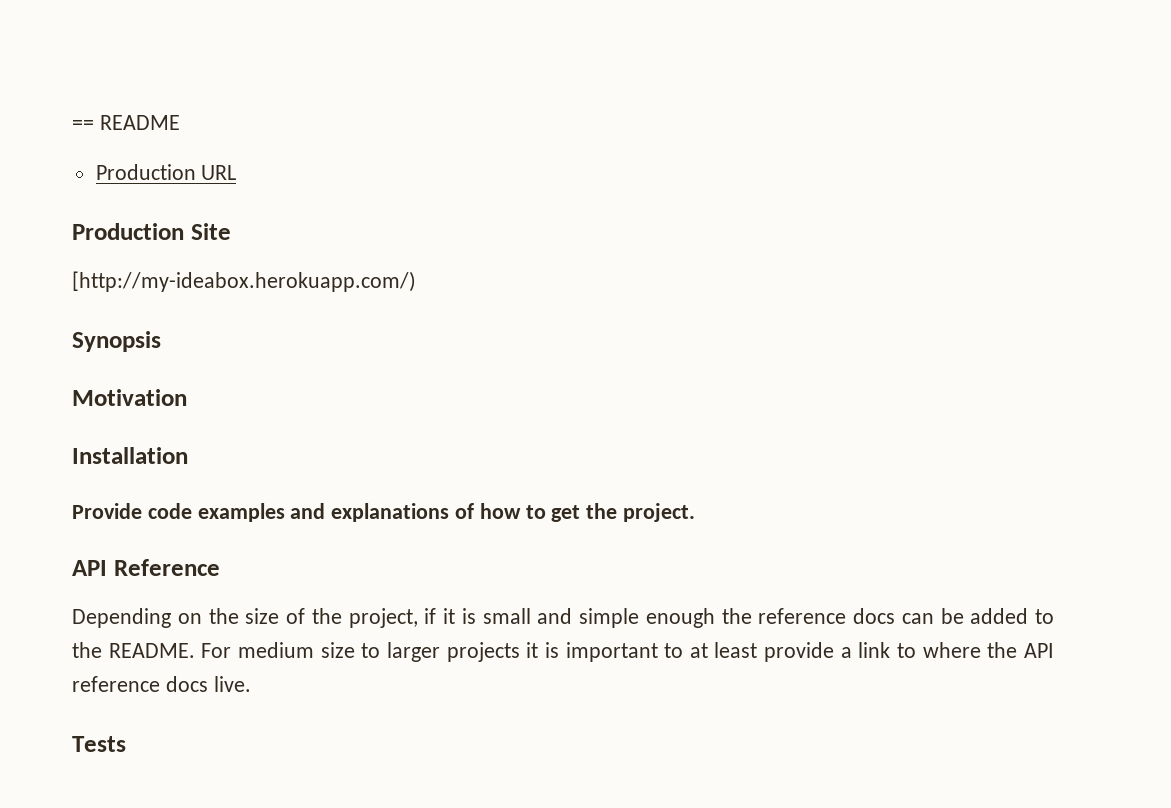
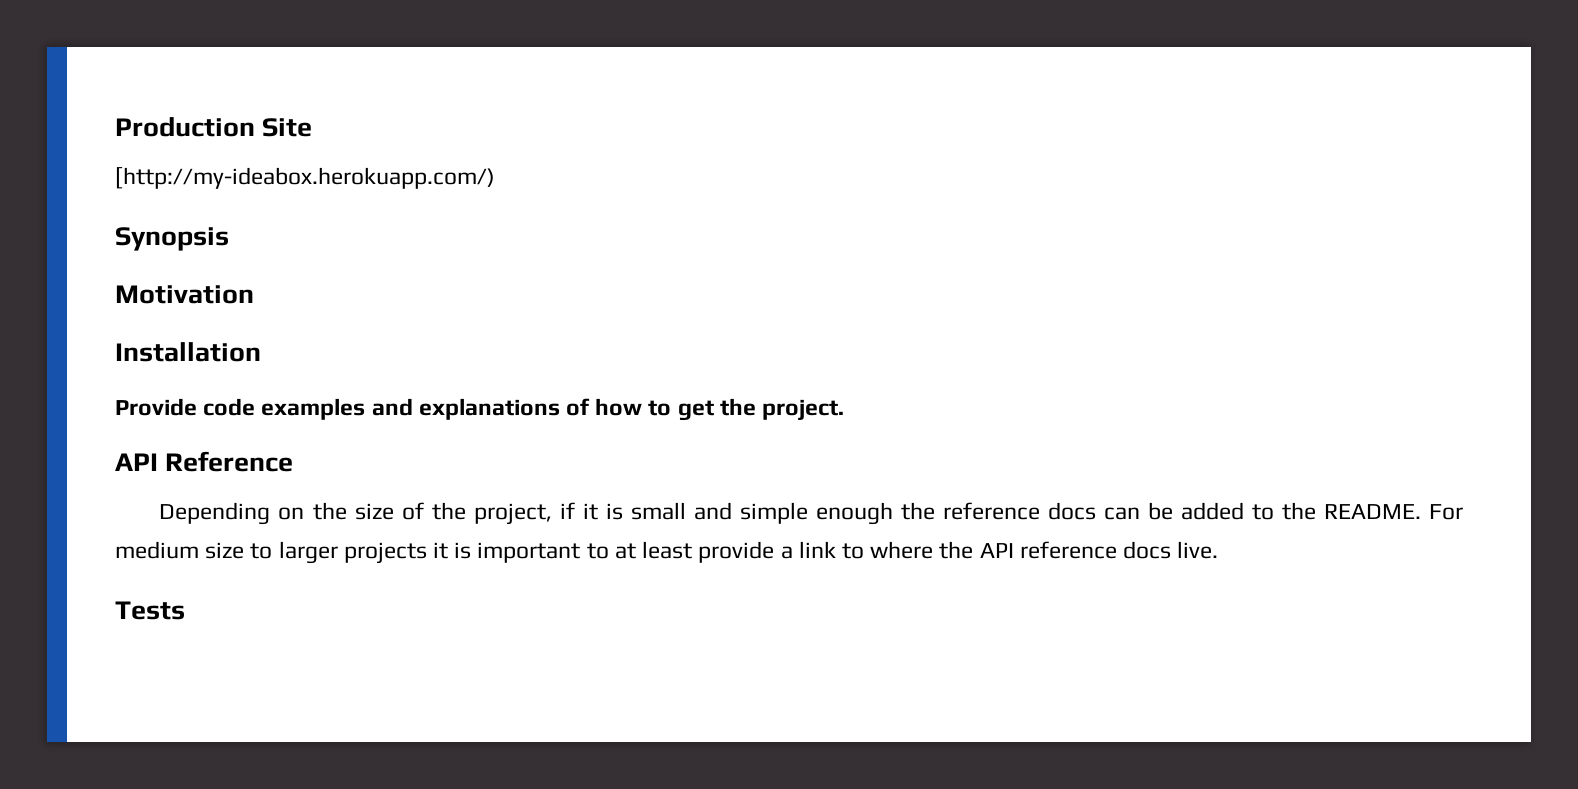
- == README
- Production URL

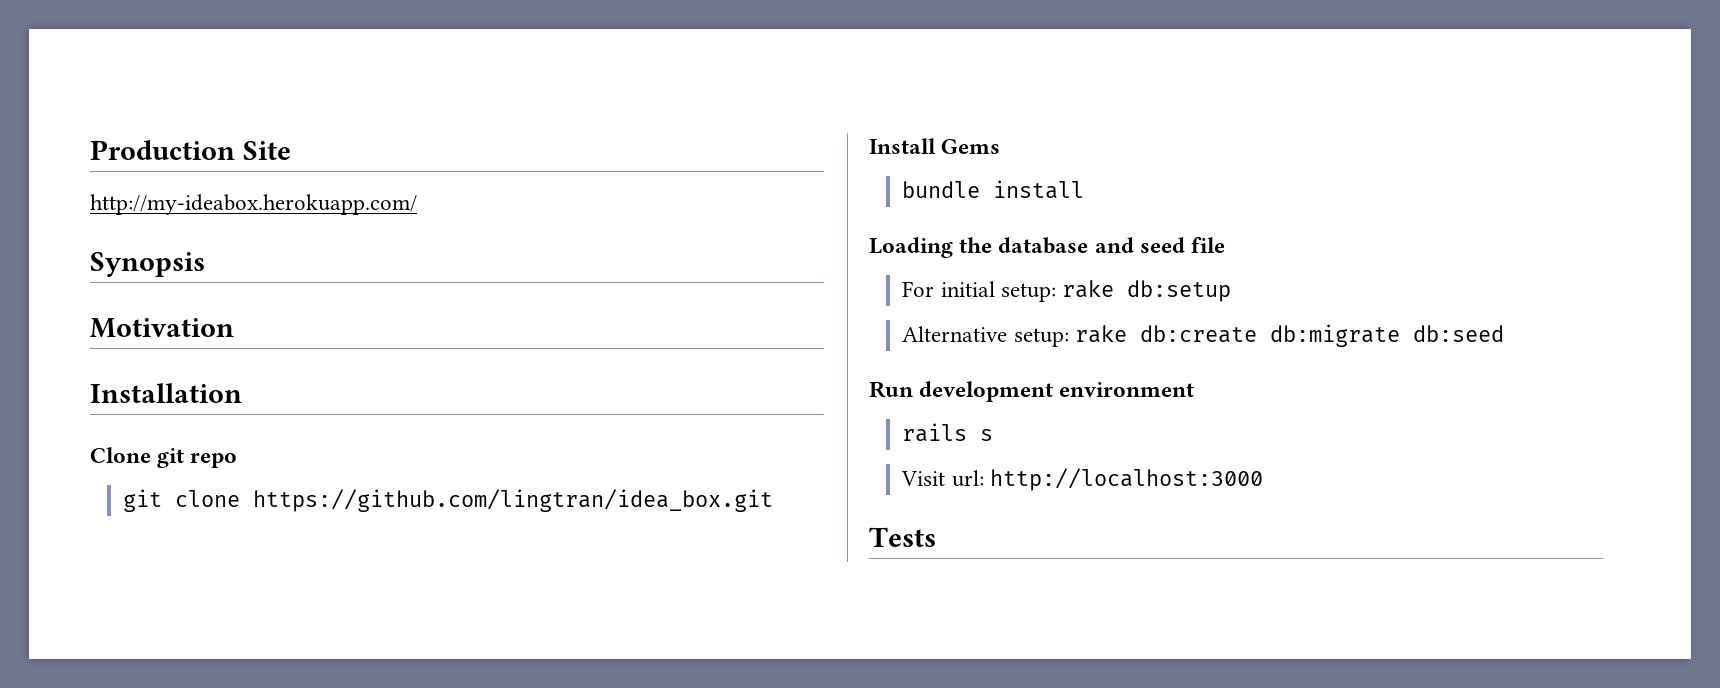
- [http://my-ideabox.herokuapp.com/)
+ http://my-ideabox.herokuapp.com/
- Provide code examples and explanations of how to get the project.
- API Reference
- Depending on the size of the project, if it is small and simple enough the reference docs can be added to the README. For medium size to larger projects it is important to at least provide a link to where the API reference docs live.
+ Clone git repo
+ git clone https://github.com/lingtran/idea_box.git
+ Install Gems
+ bundle install
+ Loading the database and seed file
+ For initial setup: rake db:setup
+ Alternative setup: rake db:create db:migrate db:seed
+ Run development environment
+ rails s
+ Visit url: http://localhost:3000

